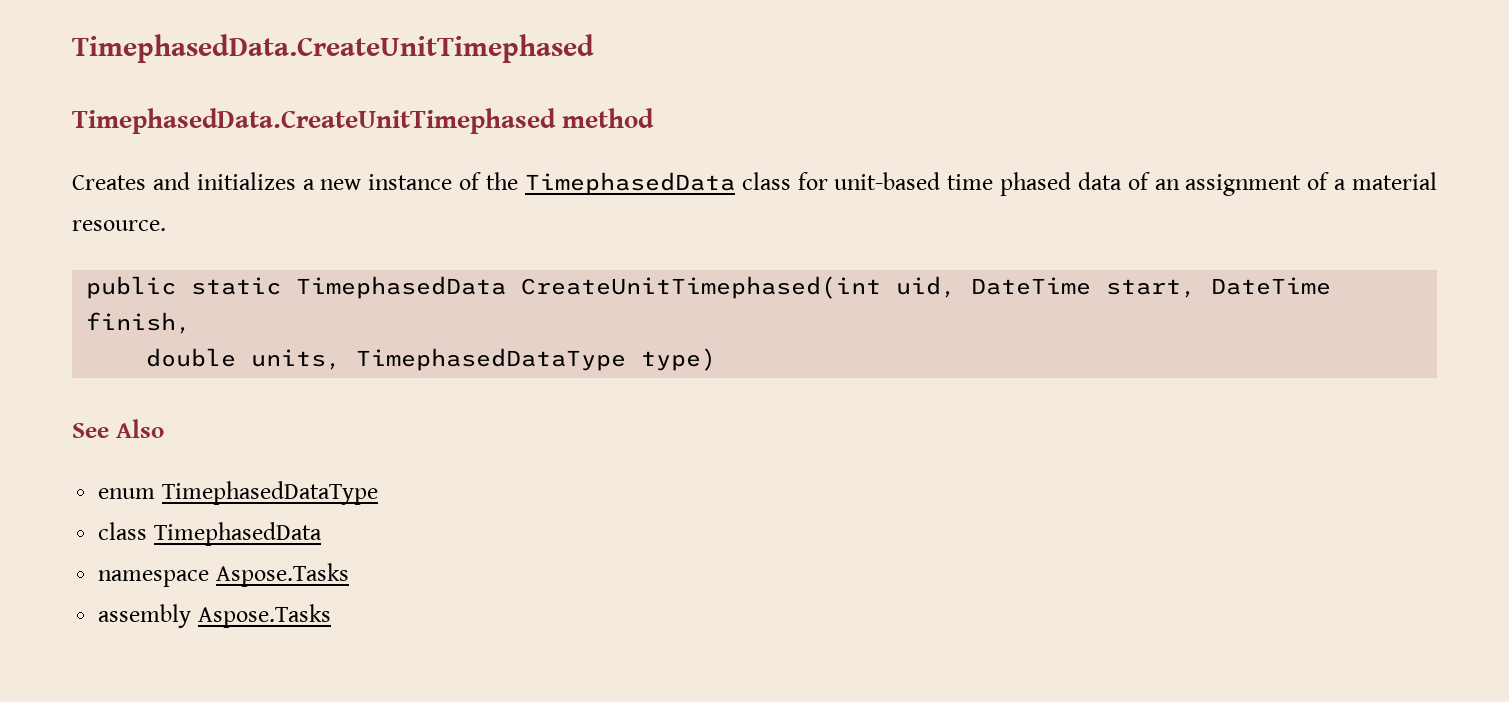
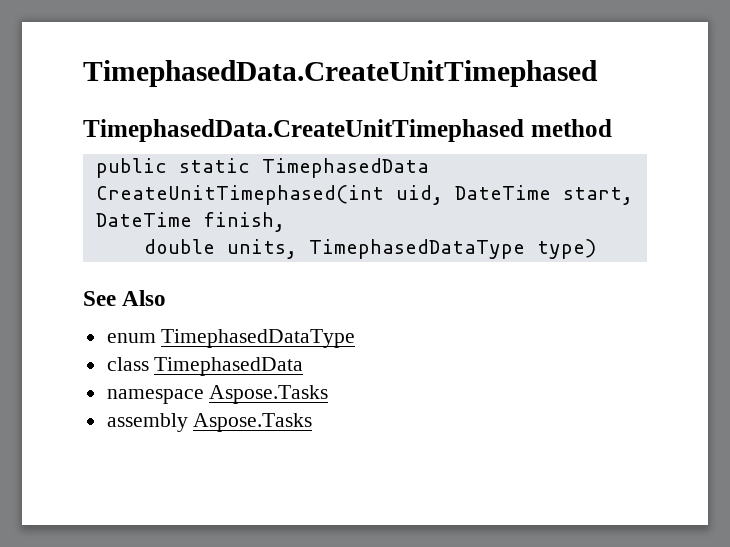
- Creates and initializes a new instance of the TimephasedData class for unit-based time phased data of an assignment of a material resource.

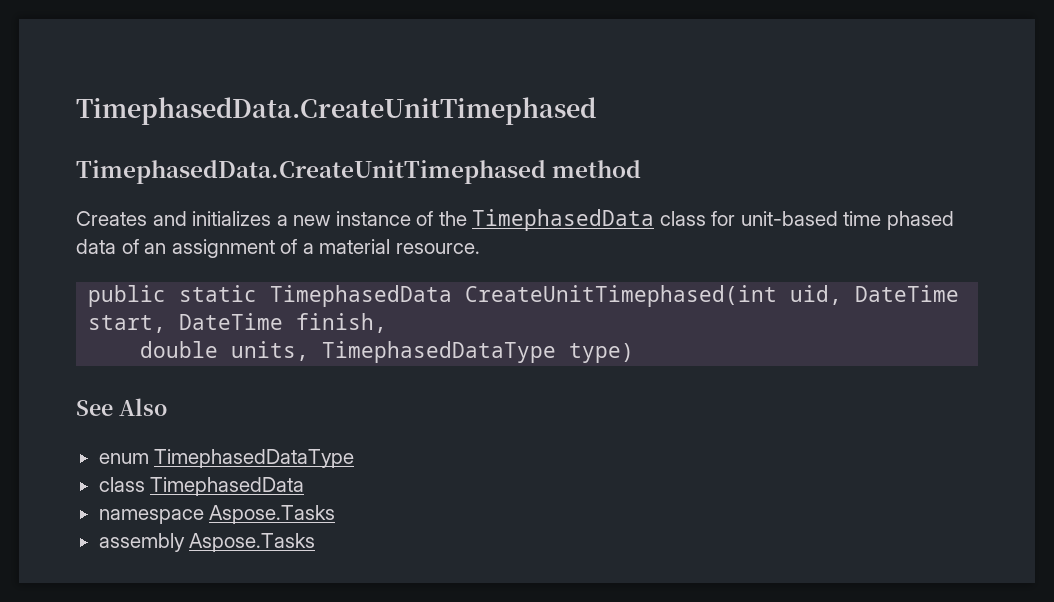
+ Creates and initializes a new instance of the TimephasedData class for unit-based time phased data of an assignment of a material resource.

